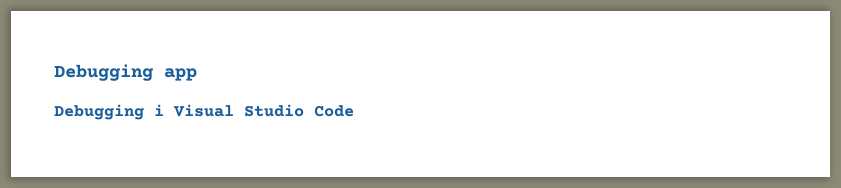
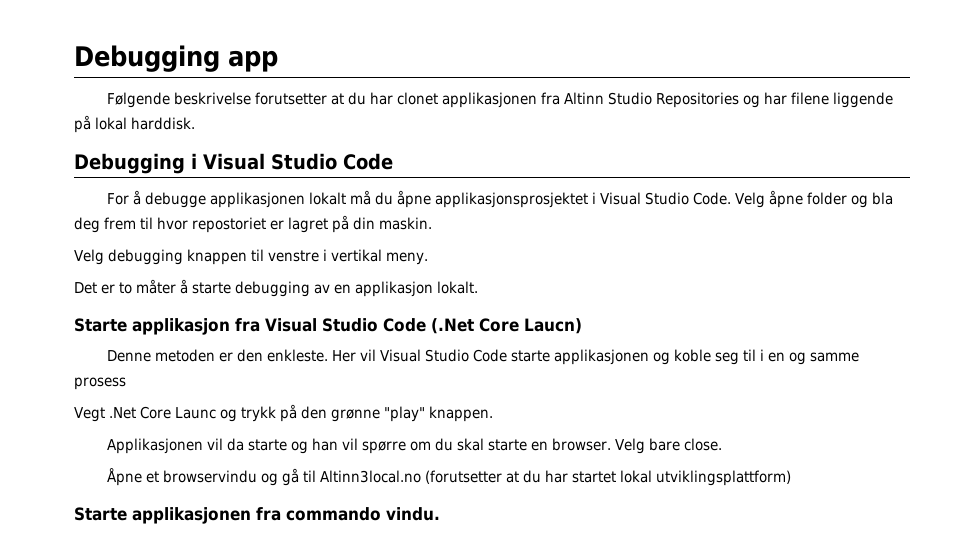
+ Følgende beskrivelse forutsetter at du har clonet applikasjonen fra Altinn Studio Repositories og har filene liggende på lokal harddisk.
+ For å debugge applikasjonen lokalt må du åpne applikasjonsprosjektet i Visual Studio Code. Velg åpne folder og bla deg frem til hvor repostoriet er lagret på din maskin.
+ Velg debugging knappen til venstre i vertikal meny.
+ Det er to måter å starte debugging av en applikasjon lokalt.
+ Starte applikasjon fra Visual Studio Code (.Net Core Laucn)
+ Denne metoden er den enkleste. Her vil Visual Studio Code starte applikasjonen og koble seg til i en og samme prosess
+ Vegt .Net Core Launc og trykk på den grønne "play" knappen.
+ Applikasjonen vil da starte og han vil spørre om du skal starte en browser. Velg bare close.
+ Åpne et browservindu og gå til Altinn3local.no (forutsetter at du har startet lokal utviklingsplattform)
+ Starte applikasjonen fra commando vindu.

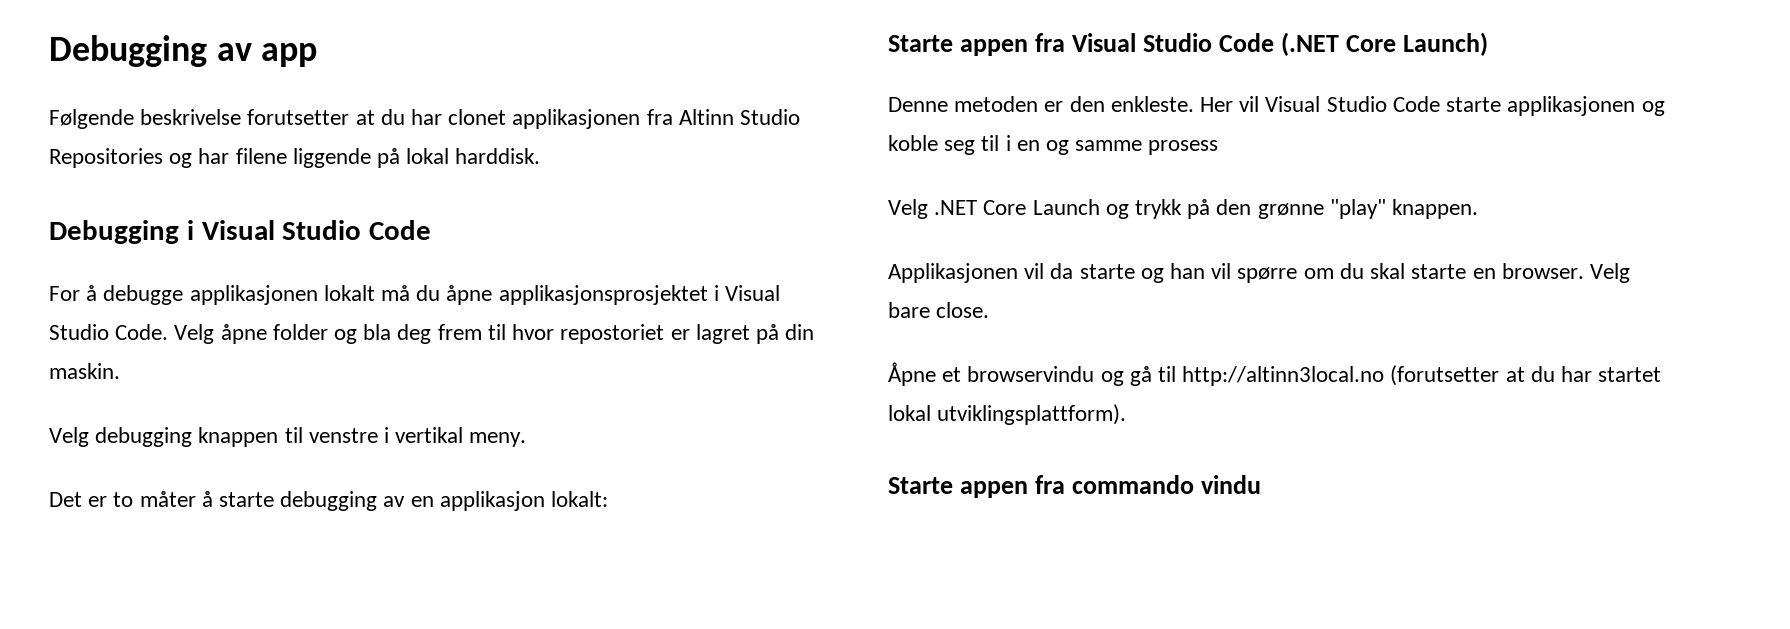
- Debugging app
+ Debugging av app
- Det er to måter å starte debugging av en applikasjon lokalt.
- Starte applikasjon fra Visual Studio Code (.Net Core Laucn)
+ Det er to måter å starte debugging av en applikasjon lokalt:
+ Starte appen fra Visual Studio Code (.NET Core Launch)
- Vegt .Net Core Launc og trykk på den grønne "play" knappen.
+ Velg .NET Core Launch og trykk på den grønne "play" knappen.
- Åpne et browservindu og gå til Altinn3local.no (forutsetter at du har startet lokal utviklingsplattform)
- Starte applikasjonen fra commando vindu.
+ Åpne et browservindu og gå til http://altinn3local.no (forutsetter at du har startet lokal utviklingsplattform).
+ Starte appen fra commando vindu

